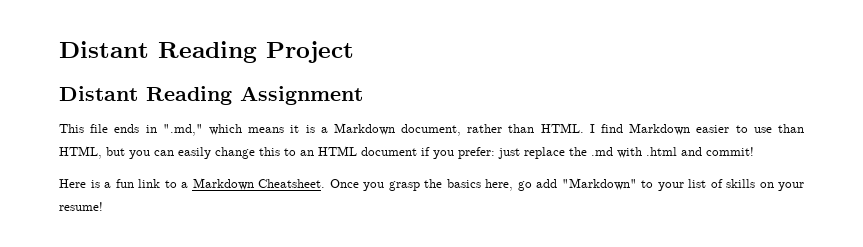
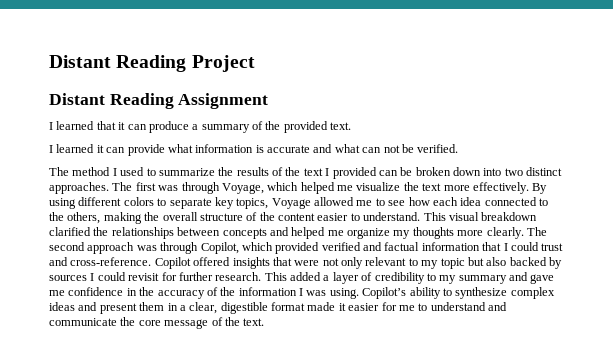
- This file ends in ".md," which means it is a Markdown document, rather than HTML. I find Markdown easier to use than HTML, but you can easily change this to an HTML document if you prefer: just replace the .md with .html and commit!
- Here is a fun link to a Markdown Cheatsheet. Once you grasp the basics here, go add "Markdown" to your list of skills on your resume!
+ I learned that it can produce a summary of the provided text.
+ I learned it can provide what information is accurate and what can not be verified.
+ The method I used to summarize the results of the text I provided can be broken down into two distinct approaches. The first was through Voyage, which helped me visualize the text more effectively. By using different colors to separate key topics, Voyage allowed me to see how each idea connected to the others, making the overall structure of the content easier to understand. This visual breakdown clarified the relationships between concepts and helped me organize my thoughts more clearly. The second approach was through Copilot, which provided verified and factual information that I could trust and cross-reference. Copilot offered insights that were not only relevant to my topic but also backed by sources I could revisit for further research. This added a layer of credibility to my summary and gave me confidence in the accuracy of the information I was using. Copilot’s ability to synthesize complex ideas and present them in a clear, digestible format made it easier for me to understand and communicate the core message of the text.

